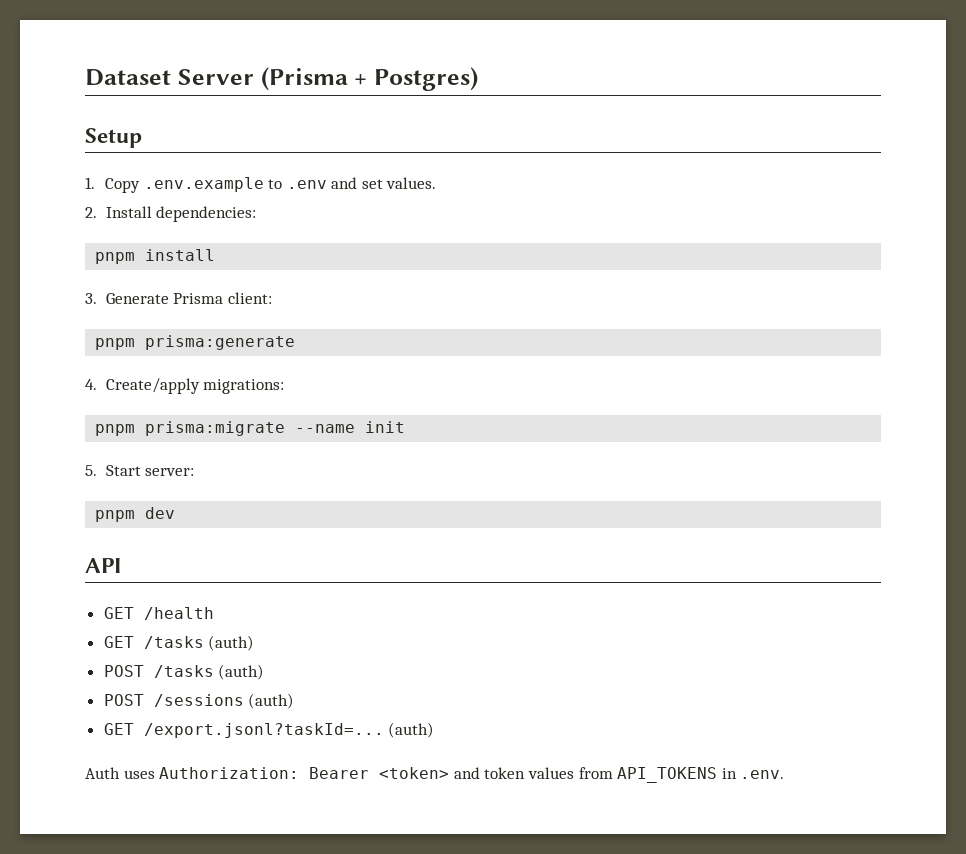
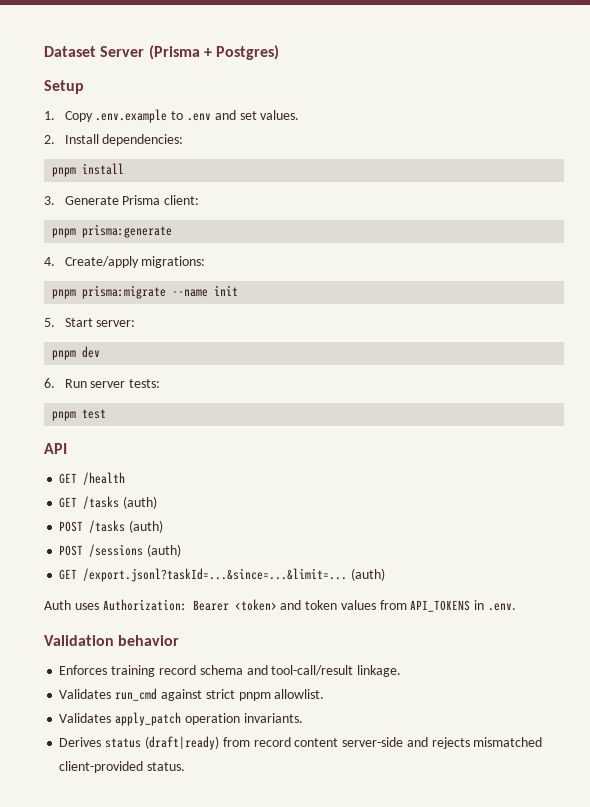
+ 6. Run server tests:
+ pnpm test
- GET /export.jsonl?taskId=...
+ GET /export.jsonl?taskId=...&since=...&limit=...
+ Validation behavior
+ Enforces training record schema and tool-call/result linkage.
+ Validates run_cmd against strict pnpm allowlist.
+ Validates apply_patch operation invariants.
+ Derives status (draft|ready) from record content server-side and rejects mismatched client-provided status.

